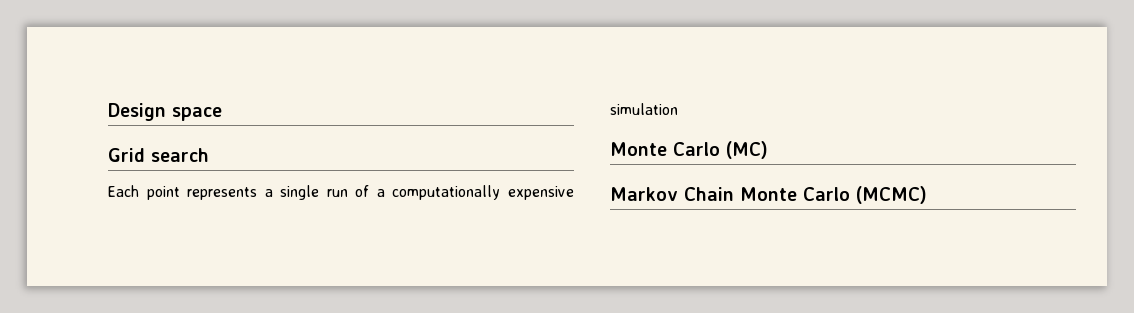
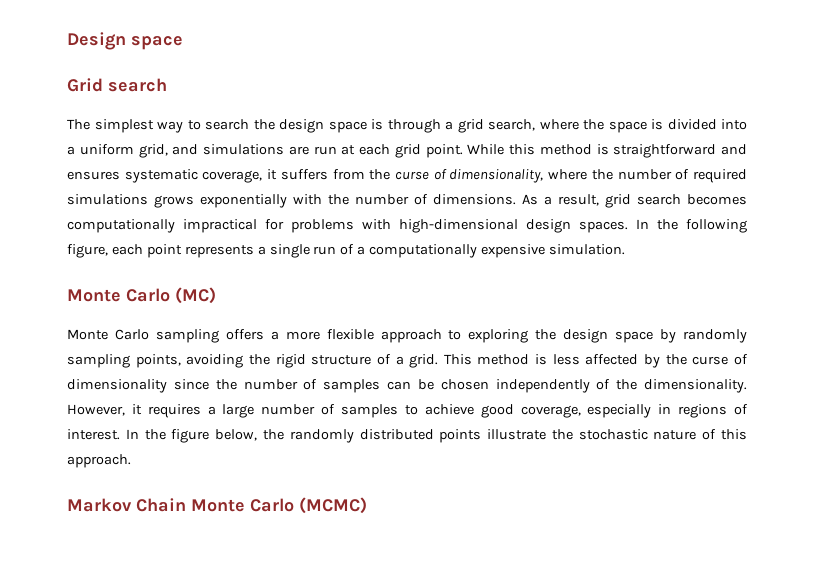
- Each point represents a single run of a computationally expensive simulation
+ The simplest way to search the design space is through a grid search, where the space is divided into a uniform grid, and simulations are run at each grid point. While this method is straightforward and ensures systematic coverage, it suffers from the curse of dimensionality, where the number of required simulations grows exponentially with the number of dimensions. As a result, grid search becomes computationally impractical for problems with high-dimensional design spaces. In the following figure, each point represents a single run of a computationally expensive simulation.
+ Monte Carlo sampling offers a more flexible approach to exploring the design space by randomly sampling points, avoiding the rigid structure of a grid. This method is less affected by the curse of dimensionality since the number of samples can be chosen independently of the dimensionality. However, it requires a large number of samples to achieve good coverage, especially in regions of interest. In the figure below, the randomly distributed points illustrate the stochastic nature of this approach.

